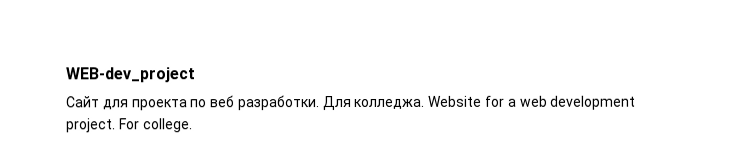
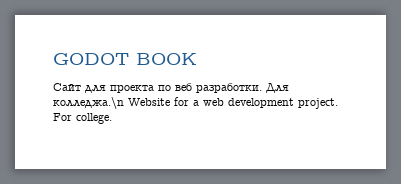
- WEB-dev_project
+ GODOT BOOK
- Для колледжа. Website for a web development project.
+ Для колледжа.\n Website for a web development project.

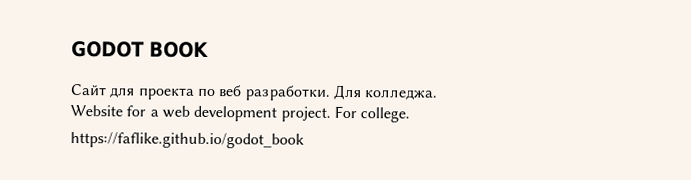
- Для колледжа.\n Website for a web development project.
+ Для колледжа.
+ Website for a web development project.
+ https://faflike.github.io/godot_book

